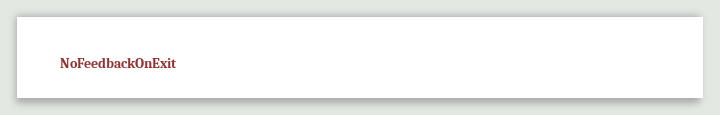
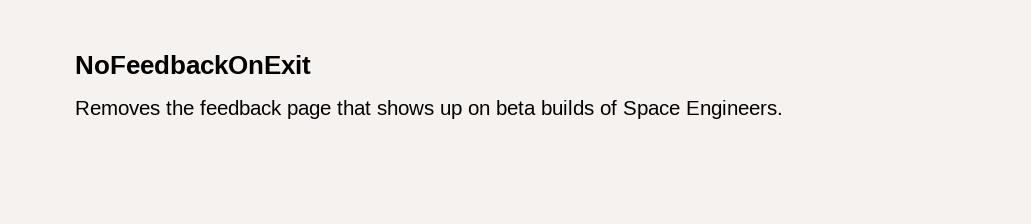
+ Removes the feedback page that shows up on beta builds of Space Engineers.

